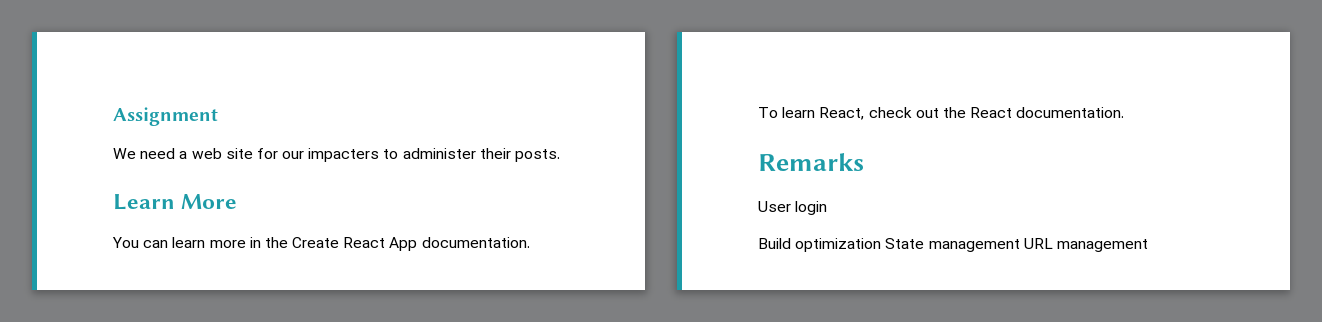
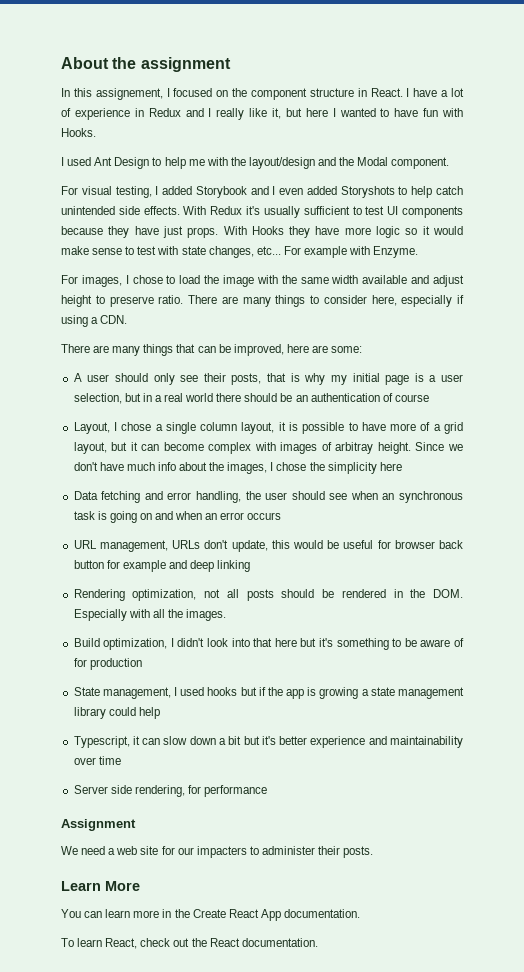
+ About the assignment
+ In this assignement, I focused on the component structure in React. I have a lot of experience in Redux and I really like it, but here I wanted to have fun with Hooks.
+ I used Ant Design to help me with the layout/design and the Modal component.
+ For visual testing, I added Storybook and I even added Storyshots to help catch unintended side effects. With Redux it's usually sufficient to test UI components because they have just props. With Hooks they have more logic so it would make sense to test with state changes, etc... For example with Enzyme.
+ For images, I chose to load the image with the same width available and adjust height to preserve ratio. There are many things to consider here, especially if using a CDN.
+ There are many things that can be improved, here are some:
+ A user should only see their posts, that is why my initial page is a user selection, but in a real world there should be an authentication of course
+ Layout, I chose a single column layout, it is possible to have more of a grid layout, but it can become complex with images of arbitray height. Since we don't have much info about the images, I chose the simplicity here
+ Data fetching and error handling, the user should see when an synchronous task is going on and when an error occurs
+ URL management, URLs don't update, this would be useful for browser back button for example and deep linking
+ Rendering optimization, not all posts should be rendered in the DOM. Especially with all the images.
+ Build optimization, I didn't look into that here but it's something to be aware of for production
+ State management, I used hooks but if the app is growing a state management library could help
+ Typescript, it can slow down a bit but it's better experience and maintainability over time
+ Server side rendering, for performance
- Remarks
- User login
- Build optimization State management URL management

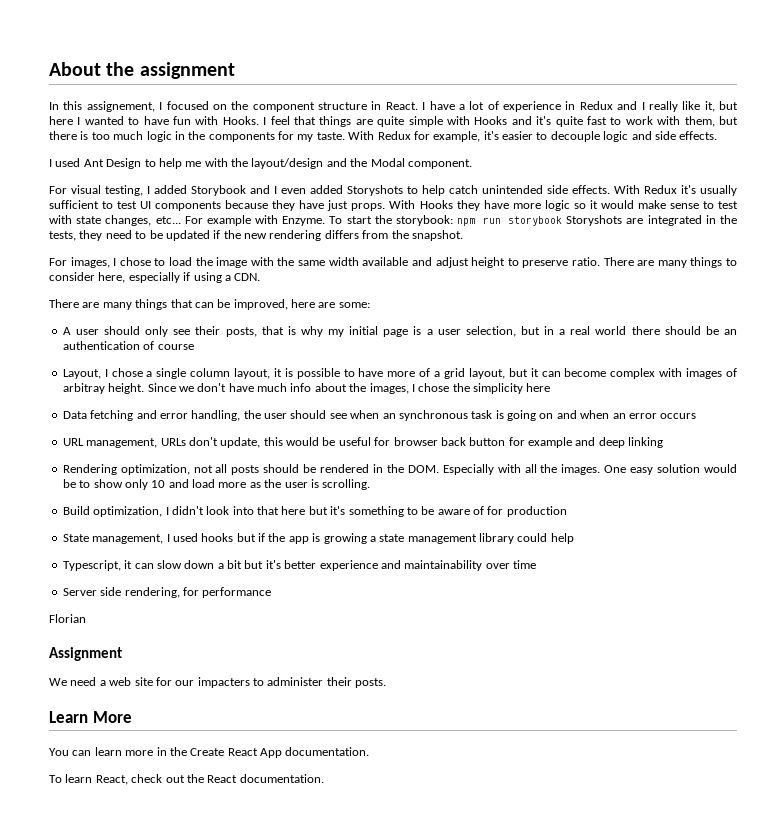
+ I feel that things are quite simple with Hooks and it's quite fast to work with them, but there is too much logic in the components for my taste. With Redux for example, it's easier to decouple logic and side effects.
+ To start the storybook: npm run storybook Storyshots are integrated in the tests, they need to be updated if the new rendering differs from the snapshot.
+ One easy solution would be to show only 10 and load more as the user is scrolling.
+ Florian

